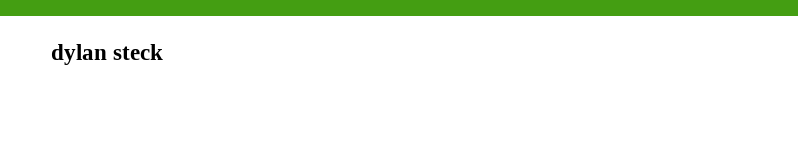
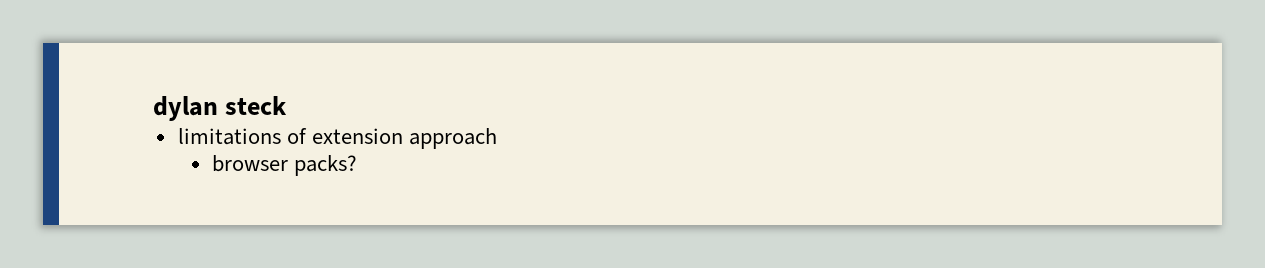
+ limitations of extension approach
+ browser packs?

